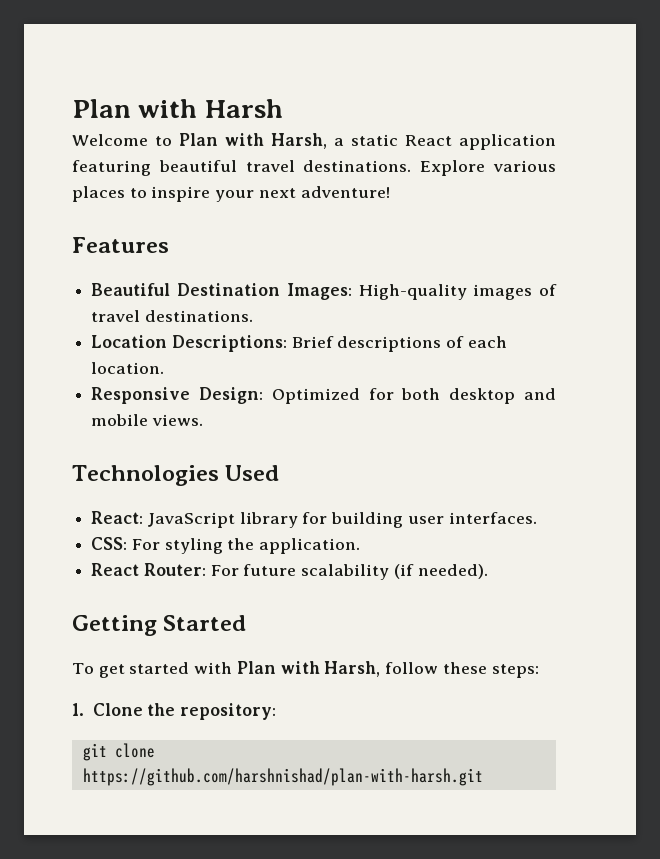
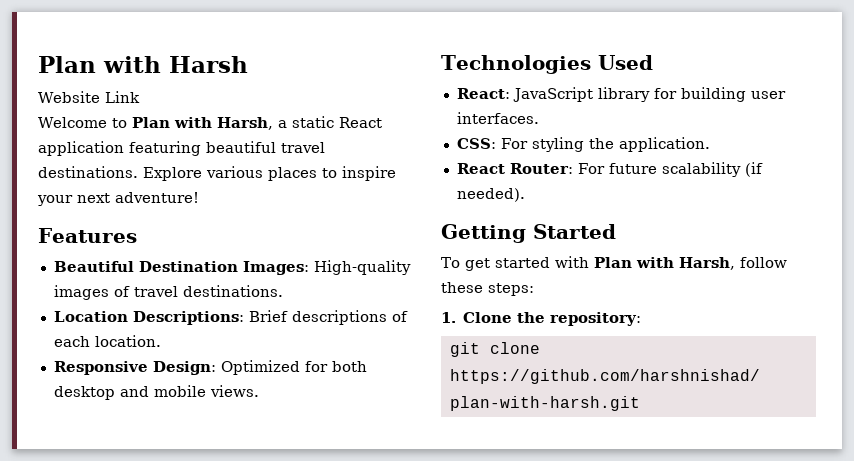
+ Website Link

